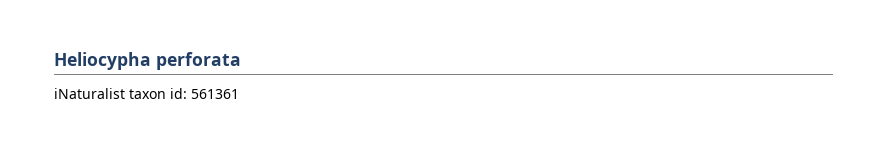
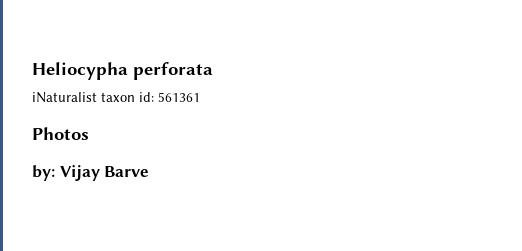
+ Photos
+ by: Vijay Barve

